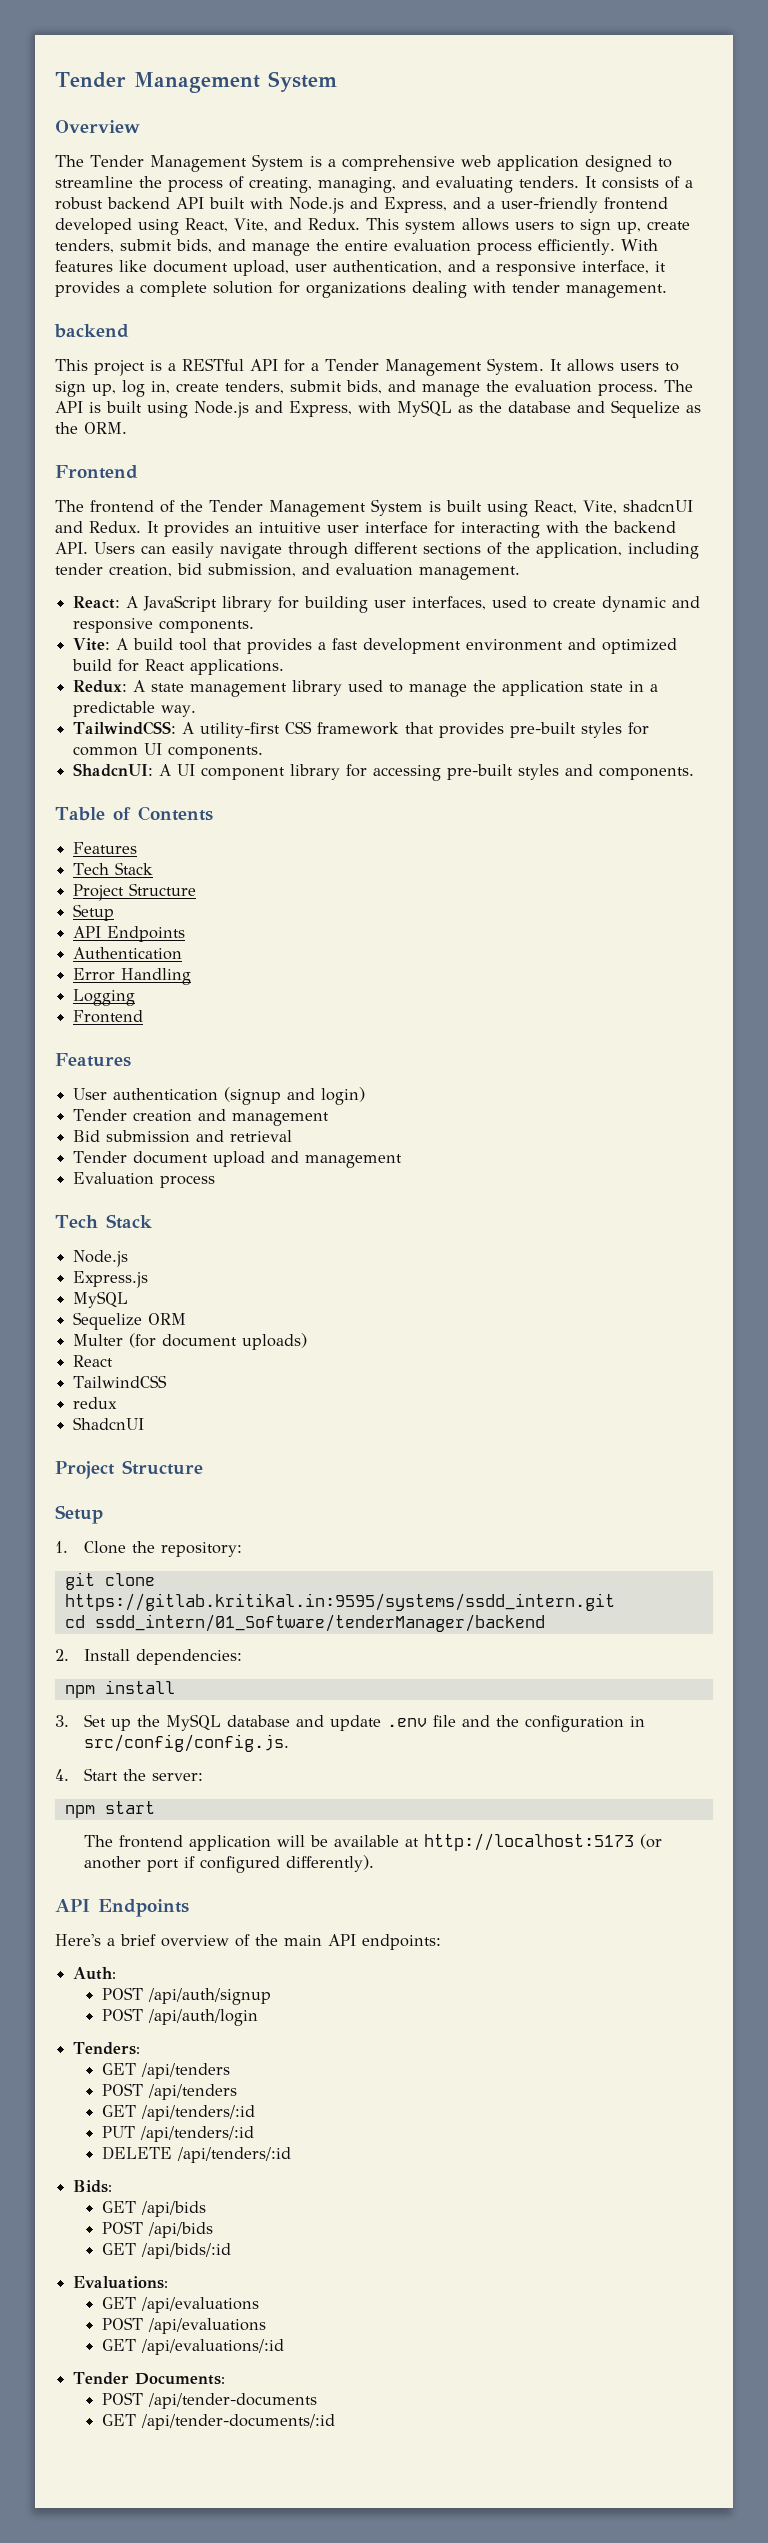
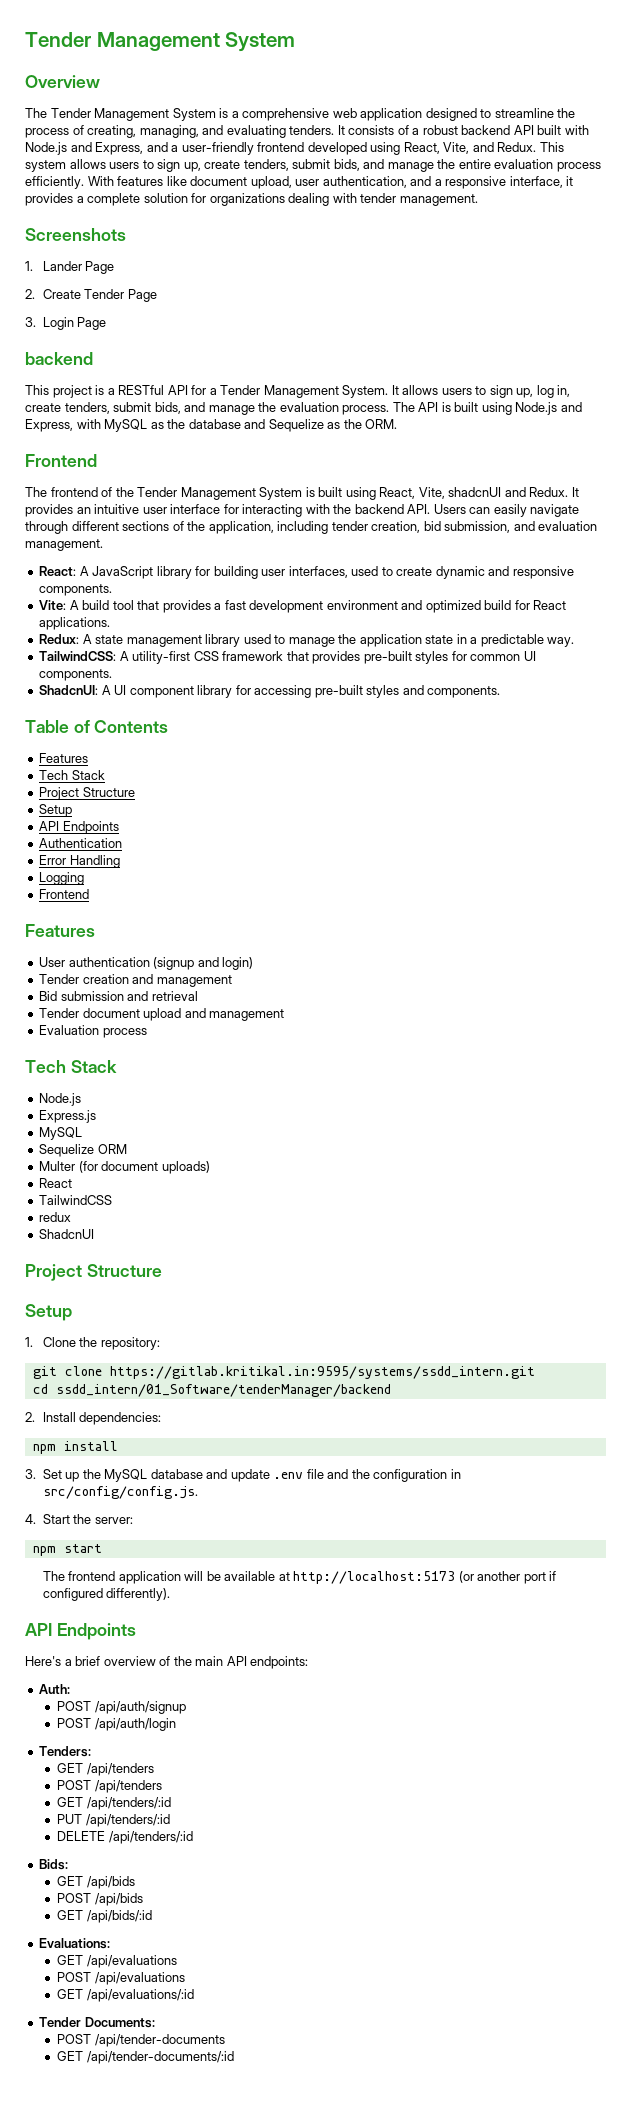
+ Screenshots
+ 1. Lander Page
+ 2. Create Tender Page
+ 3. Login Page

